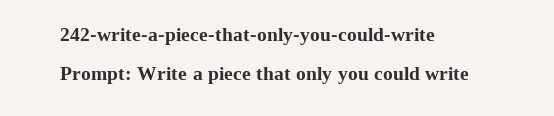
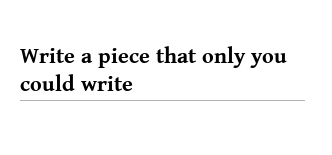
- 242-write-a-piece-that-only-you-could-write
- Prompt: Write a piece that only you could write
+ Write a piece that only you could write

